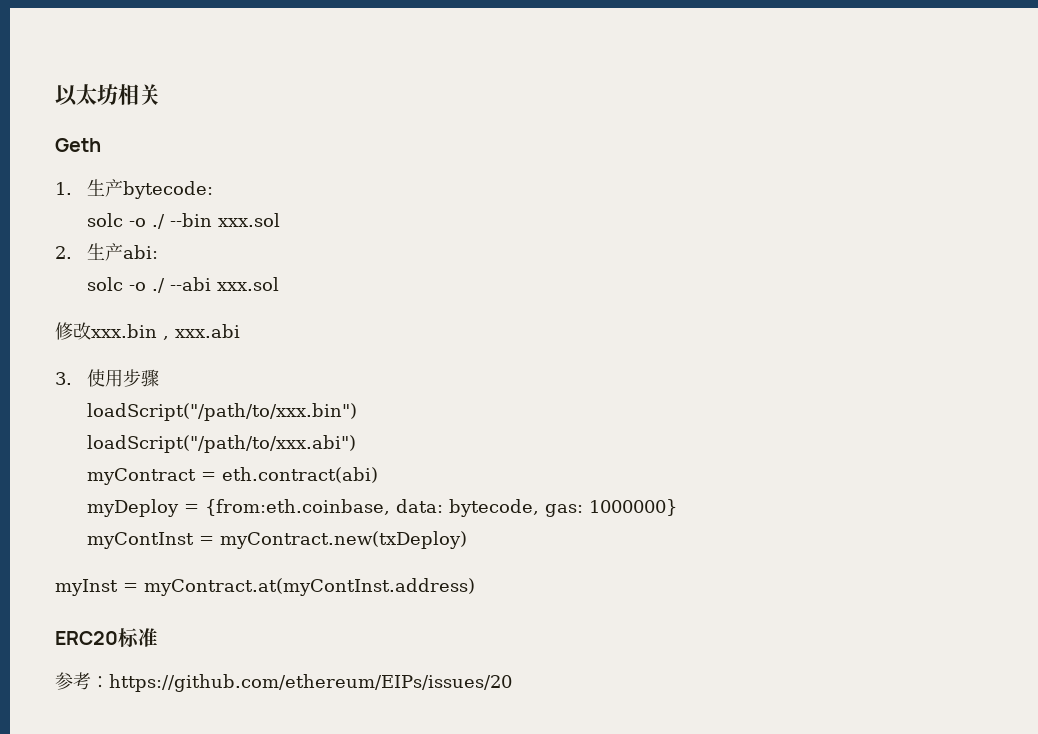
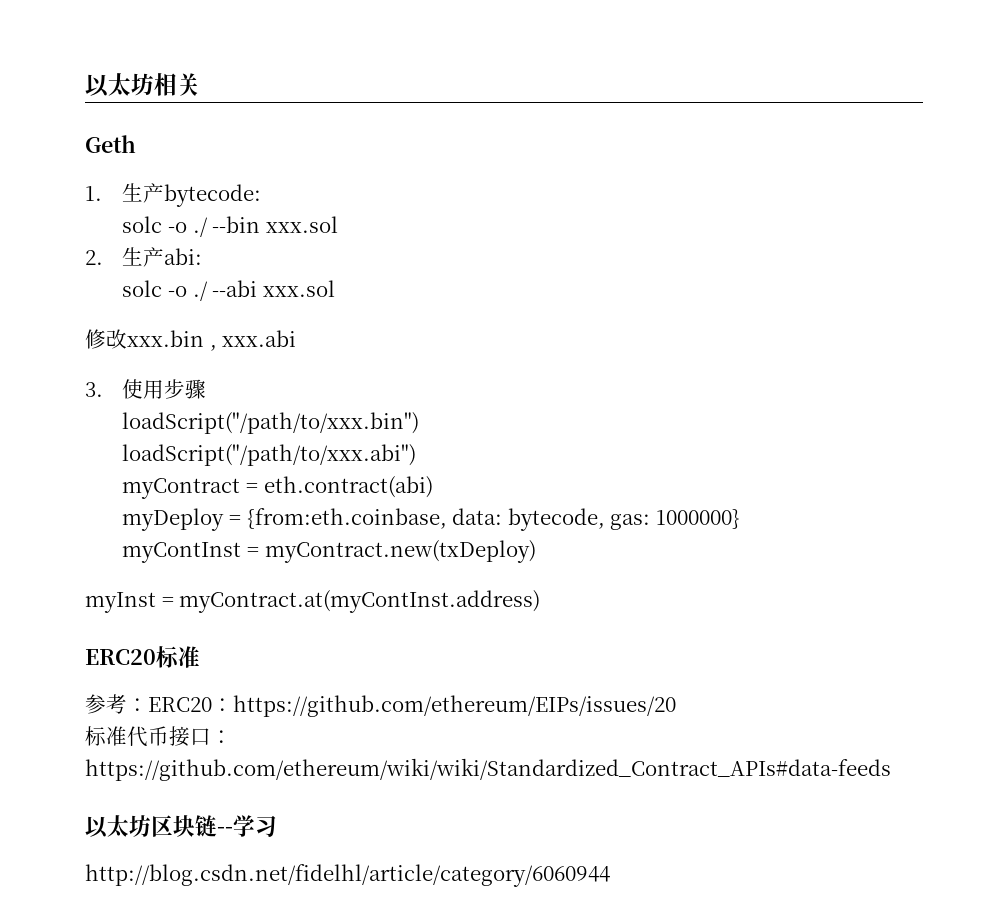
- 参考：https://github.com/ethereum/EIPs/issues/20
+ 参考：ERC20：https://github.com/ethereum/EIPs/issues/20
+ 标准代币接口：https://github.com/ethereum/wiki/wiki/Standardized_Contract_APIs#data-feeds
+ 以太坊区块链--学习
+ http://blog.csdn.net/fidelhl/article/category/6060944

